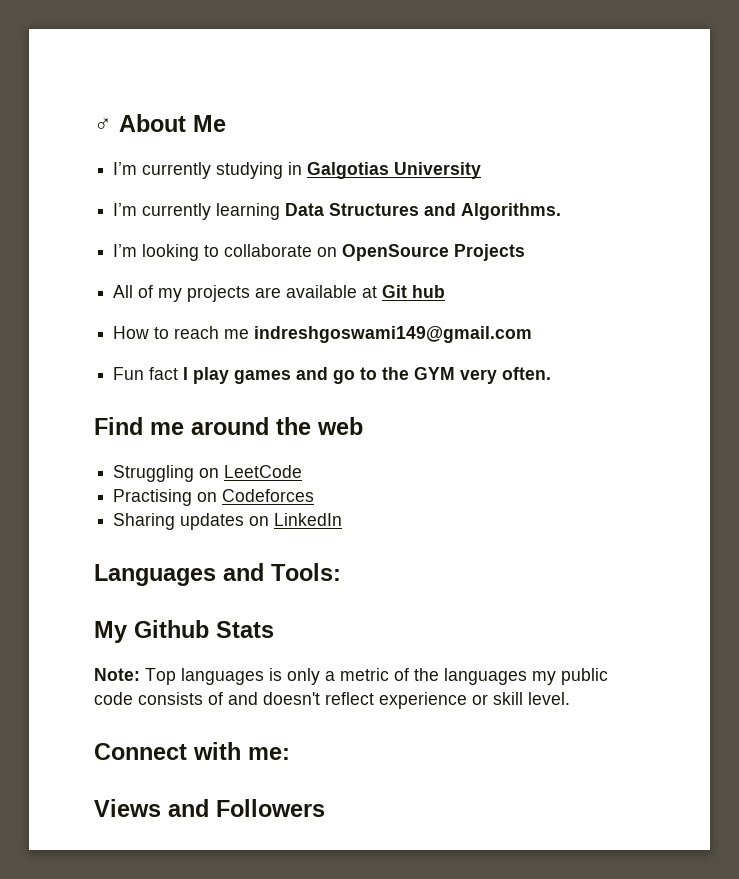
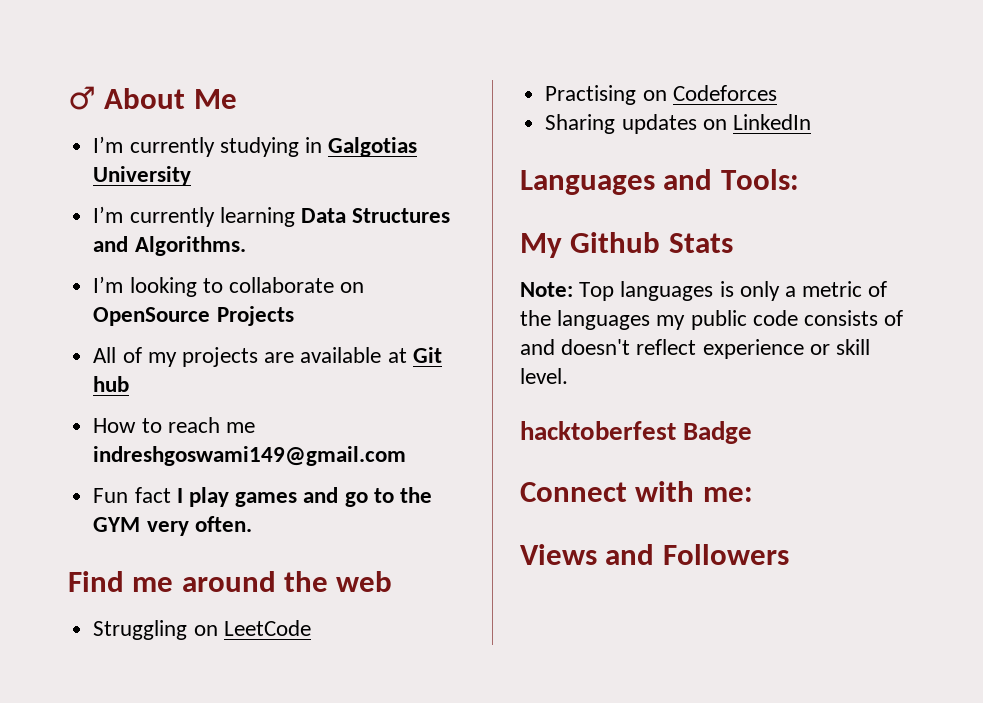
+ hacktoberfest Badge

